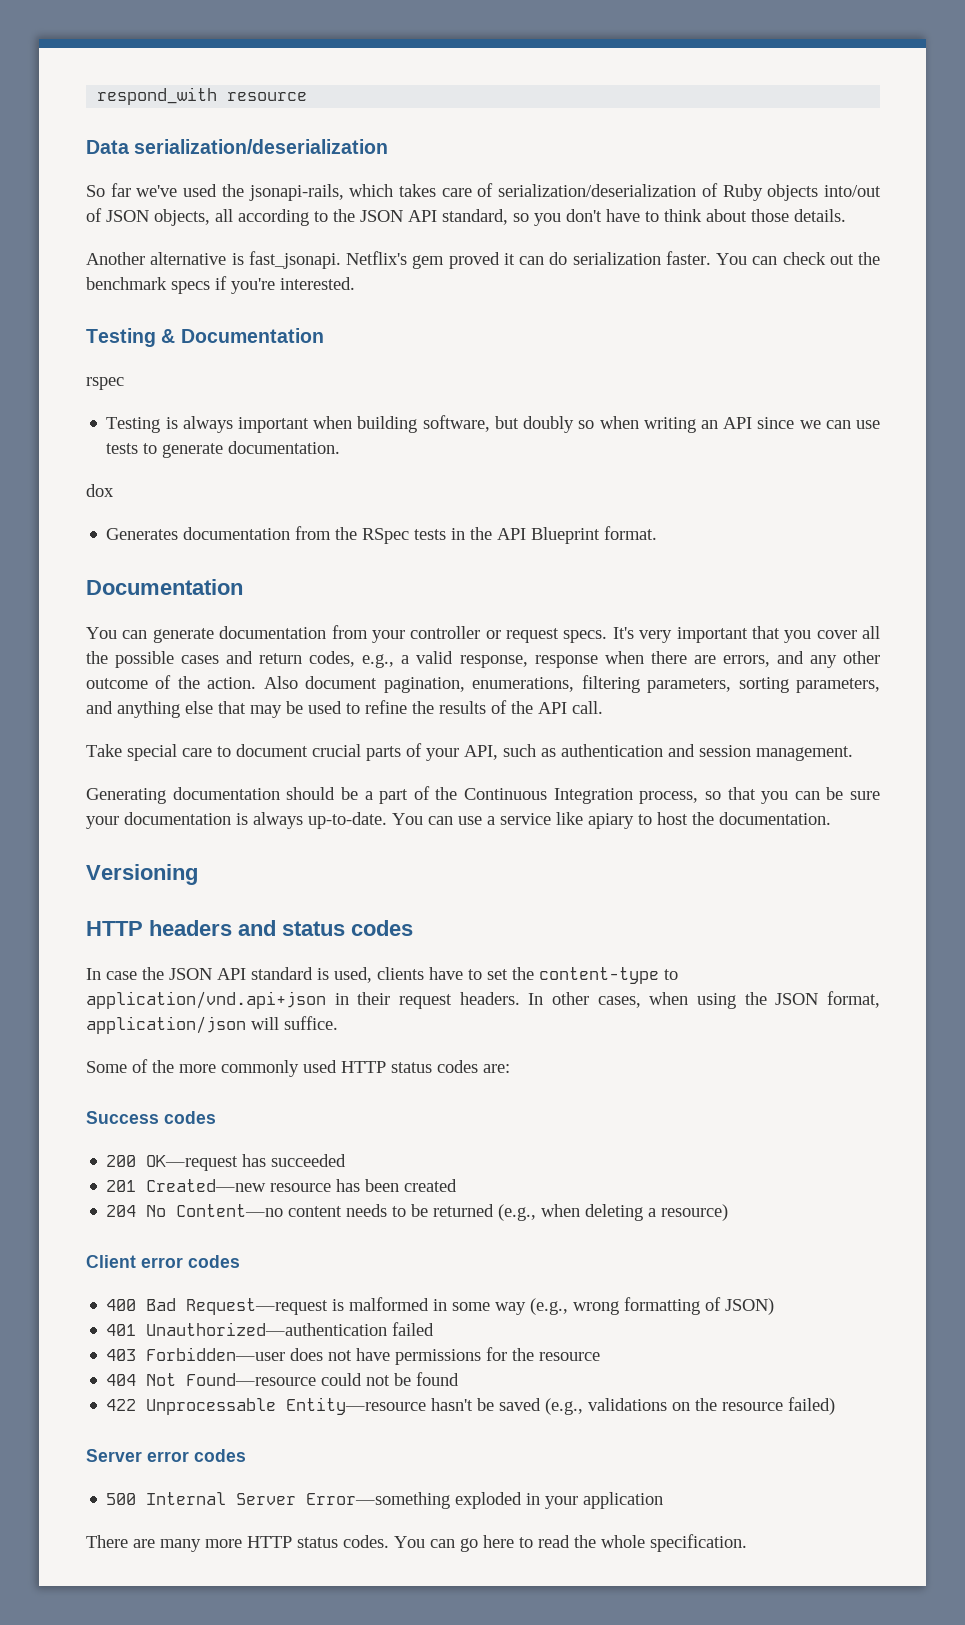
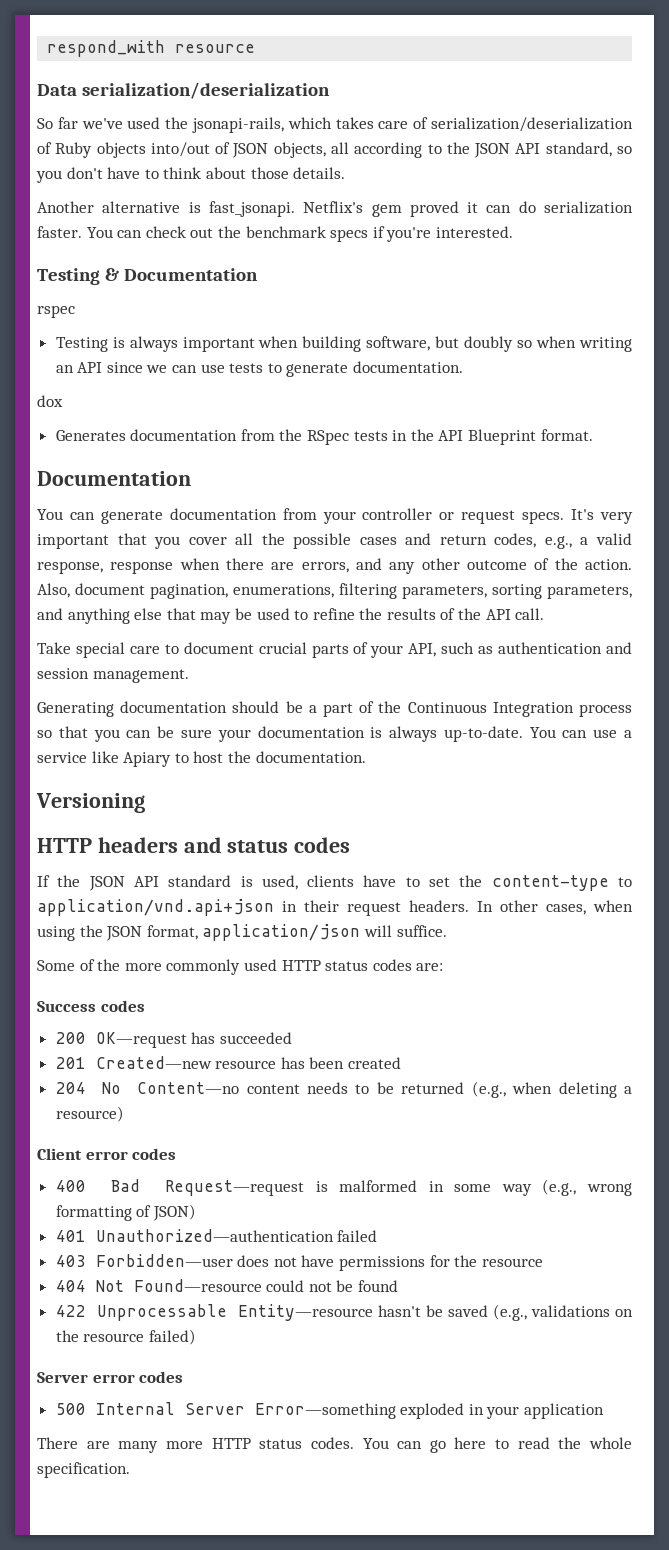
- Also document pagination, enumerations, filtering parameters, sorting parameters, and anything else that may be used to refine the results of the API call.
+ Also, document pagination, enumerations, filtering parameters, sorting parameters, and anything else that may be used to refine the results of the API call.
- Generating documentation should be a part of the Continuous Integration process, so that you can be sure your documentation is always up-to-date.
+ Generating documentation should be a part of the Continuous Integration process so that you can be sure your documentation is always up-to-date.
- You can use a service like apiary to host the documentation.
+ You can use a service like Apiary to host the documentation.
- In case the JSON API standard is used, clients have to set the content-type to application/vnd.api+json in their request headers.
+ If the JSON API standard is used, clients have to set the content-type to application/vnd.api+json in their request headers.

